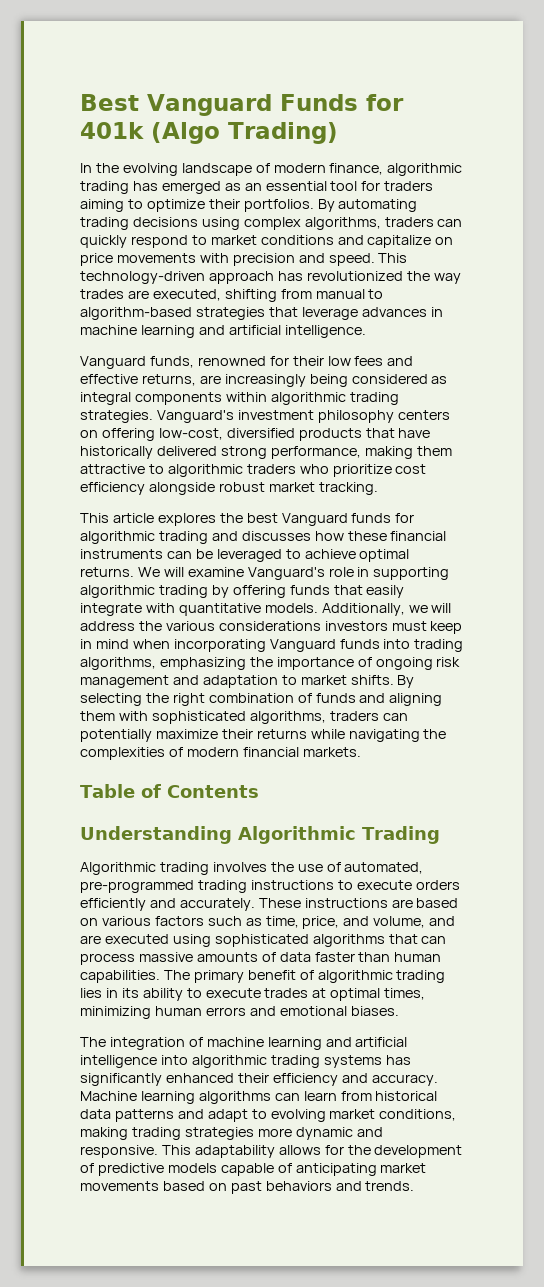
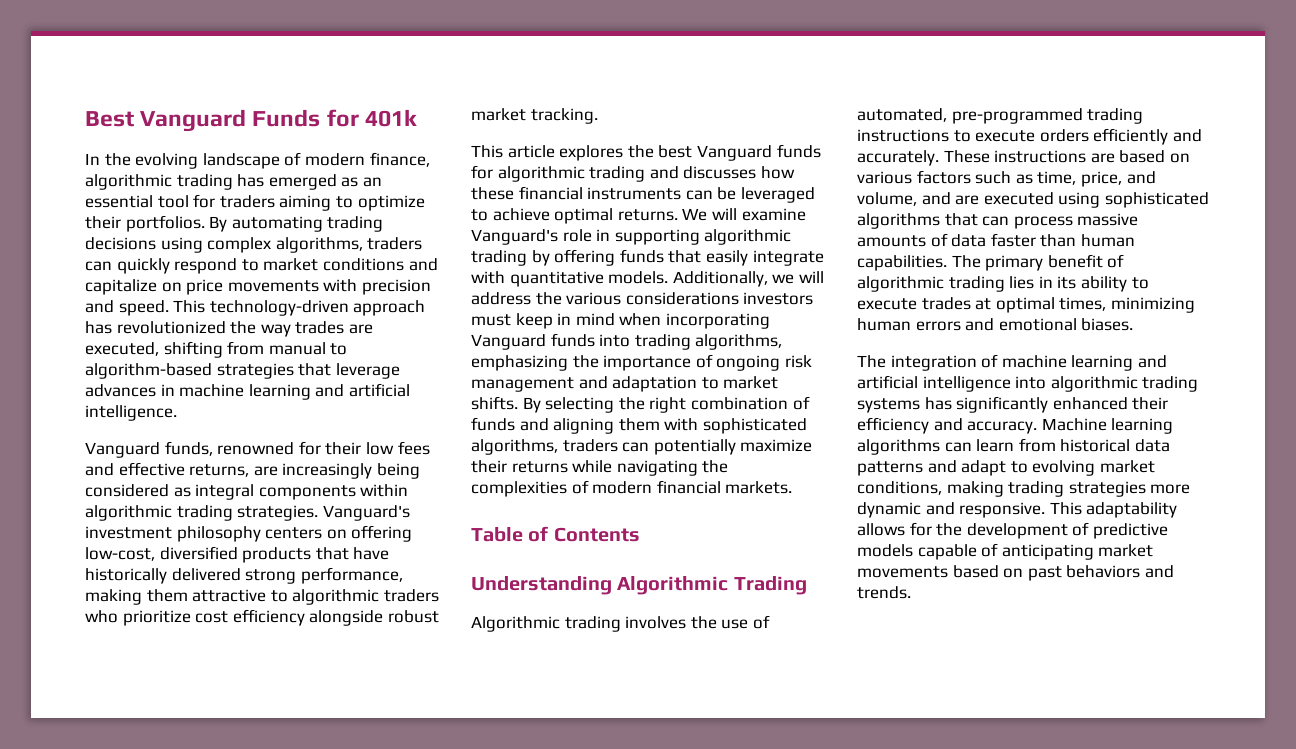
- Best Vanguard Funds for 401k (Algo Trading)
+ Best Vanguard Funds for 401k

